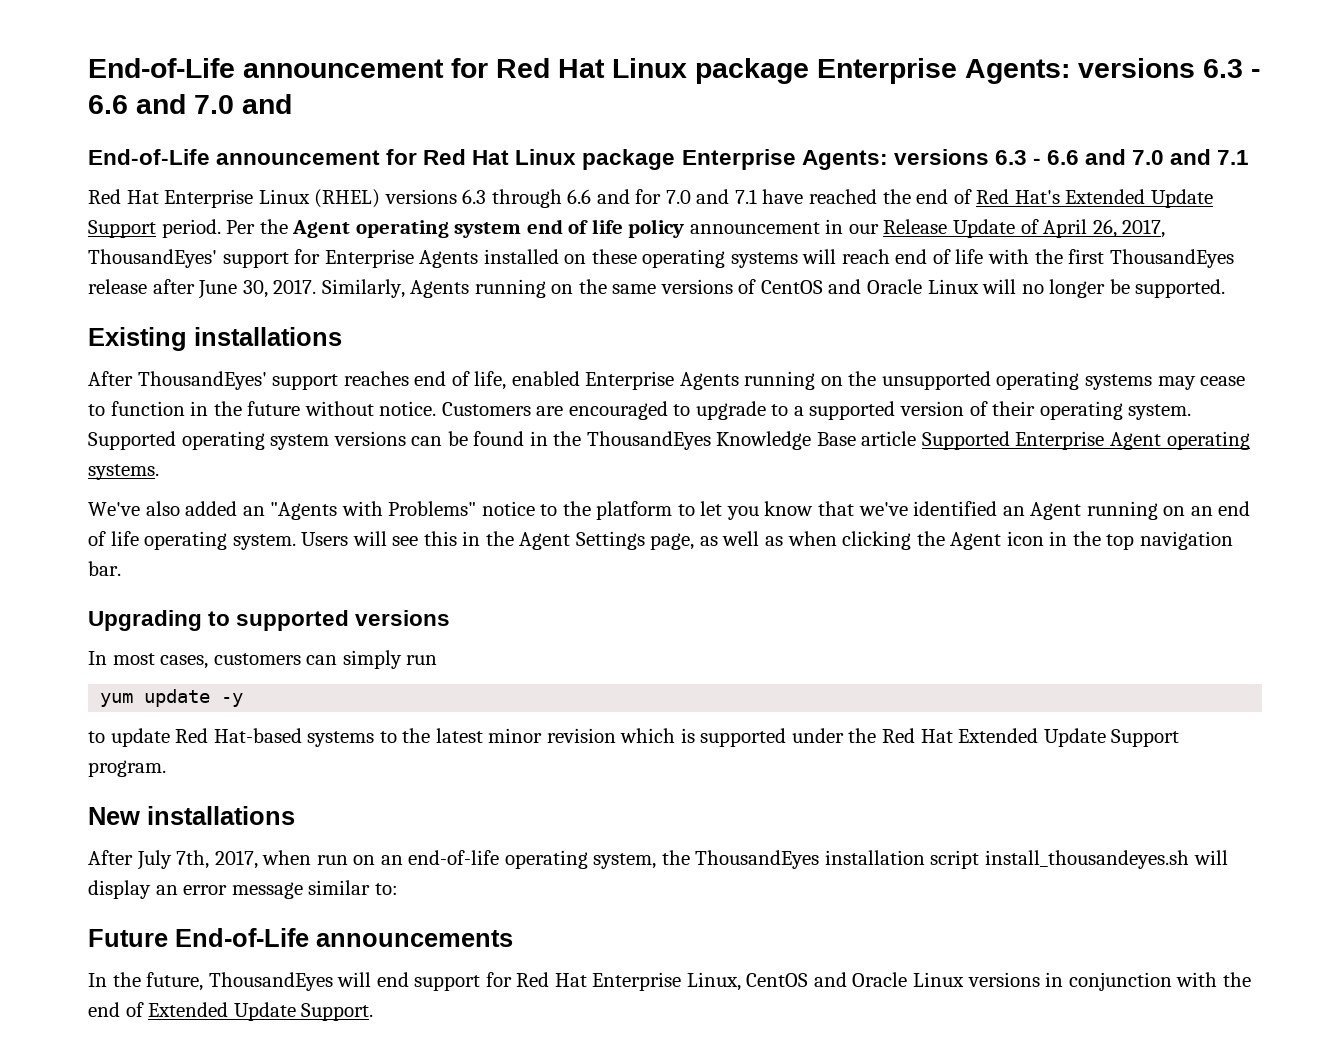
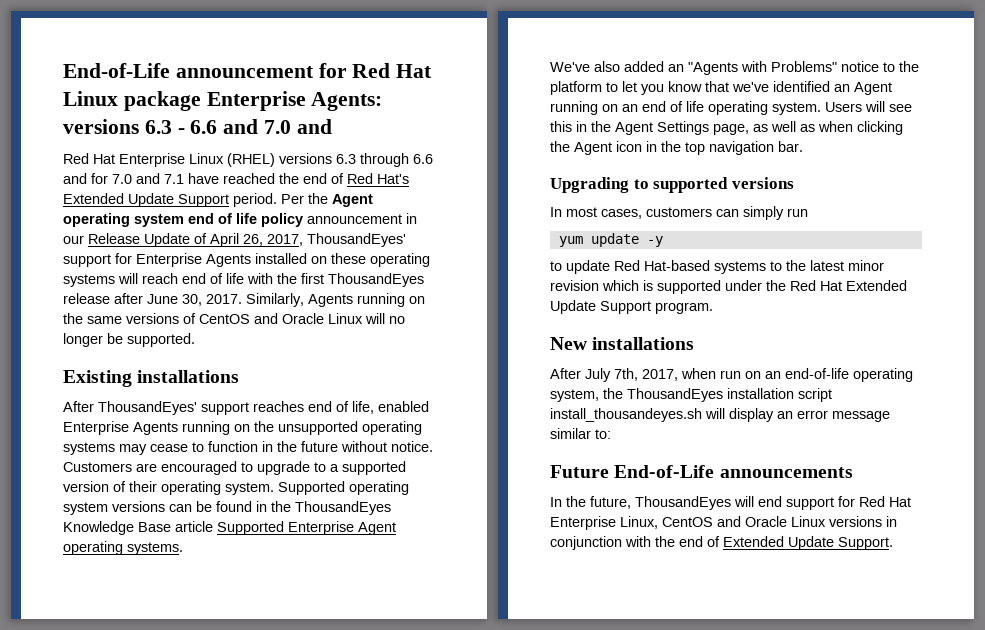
- End-of-Life announcement for Red Hat Linux package Enterprise Agents: versions 6.3 - 6.6 and 7.0 and 7.1

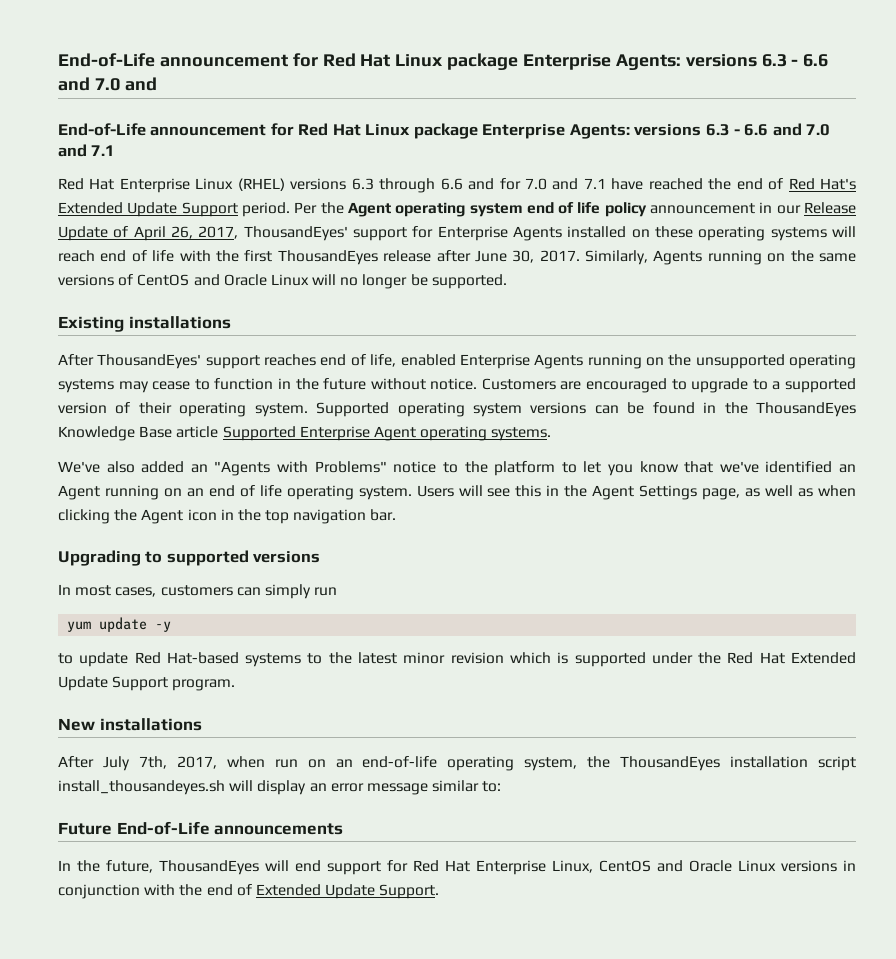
+ End-of-Life announcement for Red Hat Linux package Enterprise Agents: versions 6.3 - 6.6 and 7.0 and 7.1

